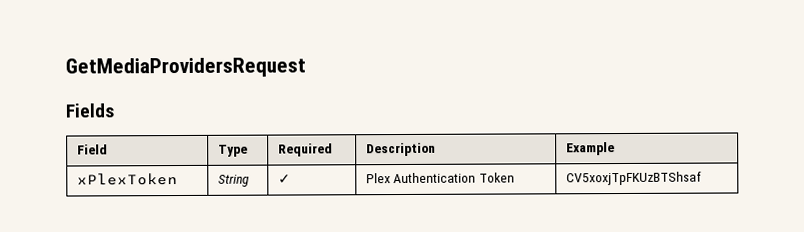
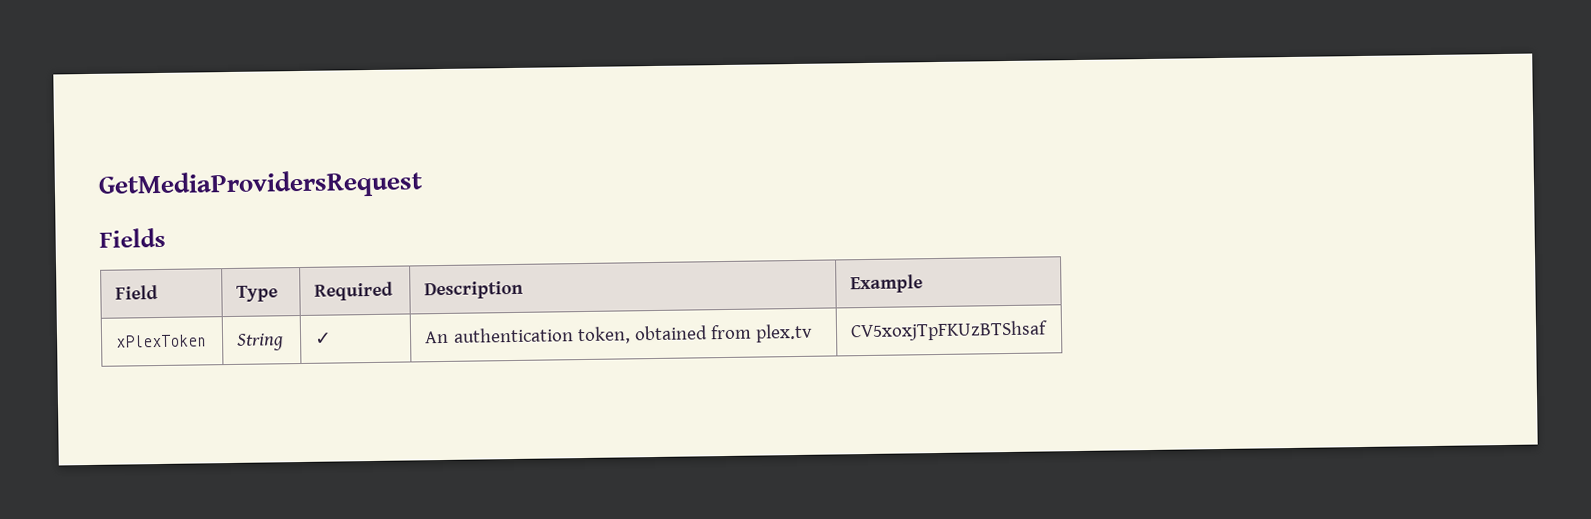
- xPlexToken | String | ✓ | Plex Authentication Token | CV5xoxjTpFKUzBTShsaf
+ xPlexToken | String | ✓ | An authentication token, obtained from plex.tv | CV5xoxjTpFKUzBTShsaf

